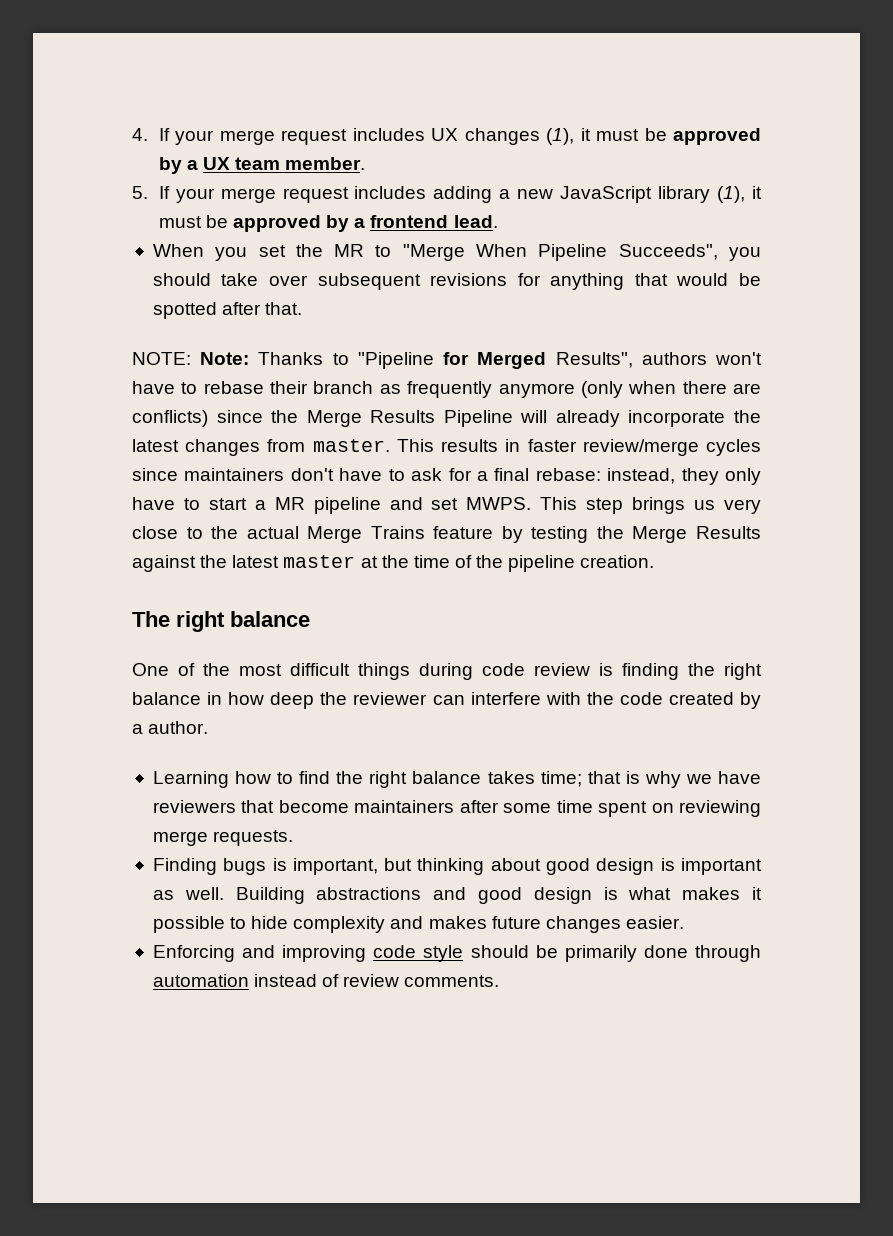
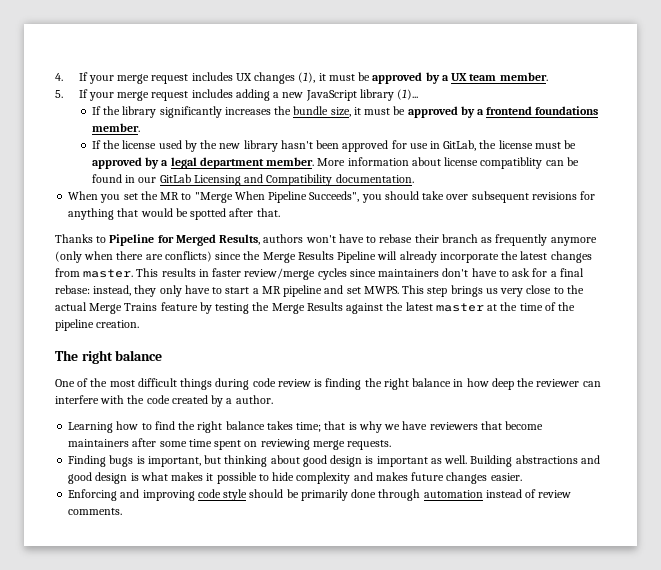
- 5. If your merge request includes adding a new JavaScript library (1), it must be approved by a frontend lead.
+ 5. If your merge request includes adding a new JavaScript library (1)...
+ If the library significantly increases the bundle size, it must be approved by a frontend foundations member.
+ If the license used by the new library hasn't been approved for use in GitLab, the license must be approved by a legal department member. More information about license compatiblity can be found in our GitLab Licensing and Compatibility documentation.
- NOTE: Note: Thanks to "Pipeline for Merged Results", authors won't have to rebase their branch as frequently anymore (only when there are conflicts) since the Merge Results Pipeline will already incorporate the latest changes from master.
+ Thanks to Pipeline for Merged Results, authors won't have to rebase their branch as frequently anymore (only when there are conflicts) since the Merge Results Pipeline will already incorporate the latest changes from master.

